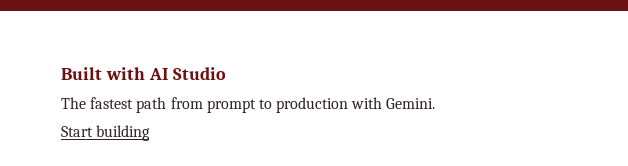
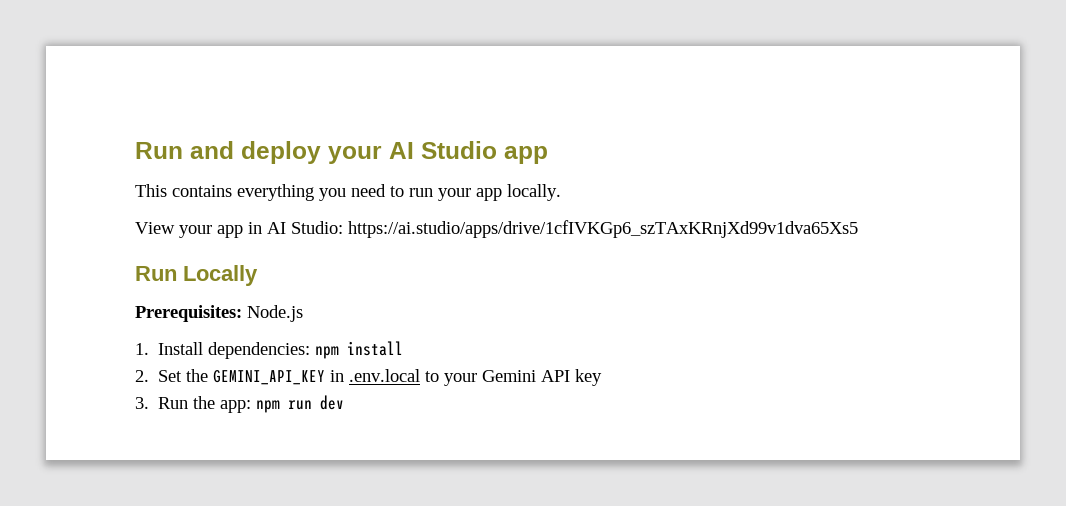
- Built with AI Studio
- The fastest path from prompt to production with Gemini.
- Start building
+ Run and deploy your AI Studio app
+ This contains everything you need to run your app locally.
+ View your app in AI Studio: https://ai.studio/apps/drive/1cfIVKGp6_szTAxKRnjXd99v1dva65Xs5
+ Run Locally
+ Prerequisites: Node.js
+ 1. Install dependencies: npm install
+ 2. Set the GEMINI_API_KEY in .env.local to your Gemini API key
+ 3. Run the app: npm run dev

